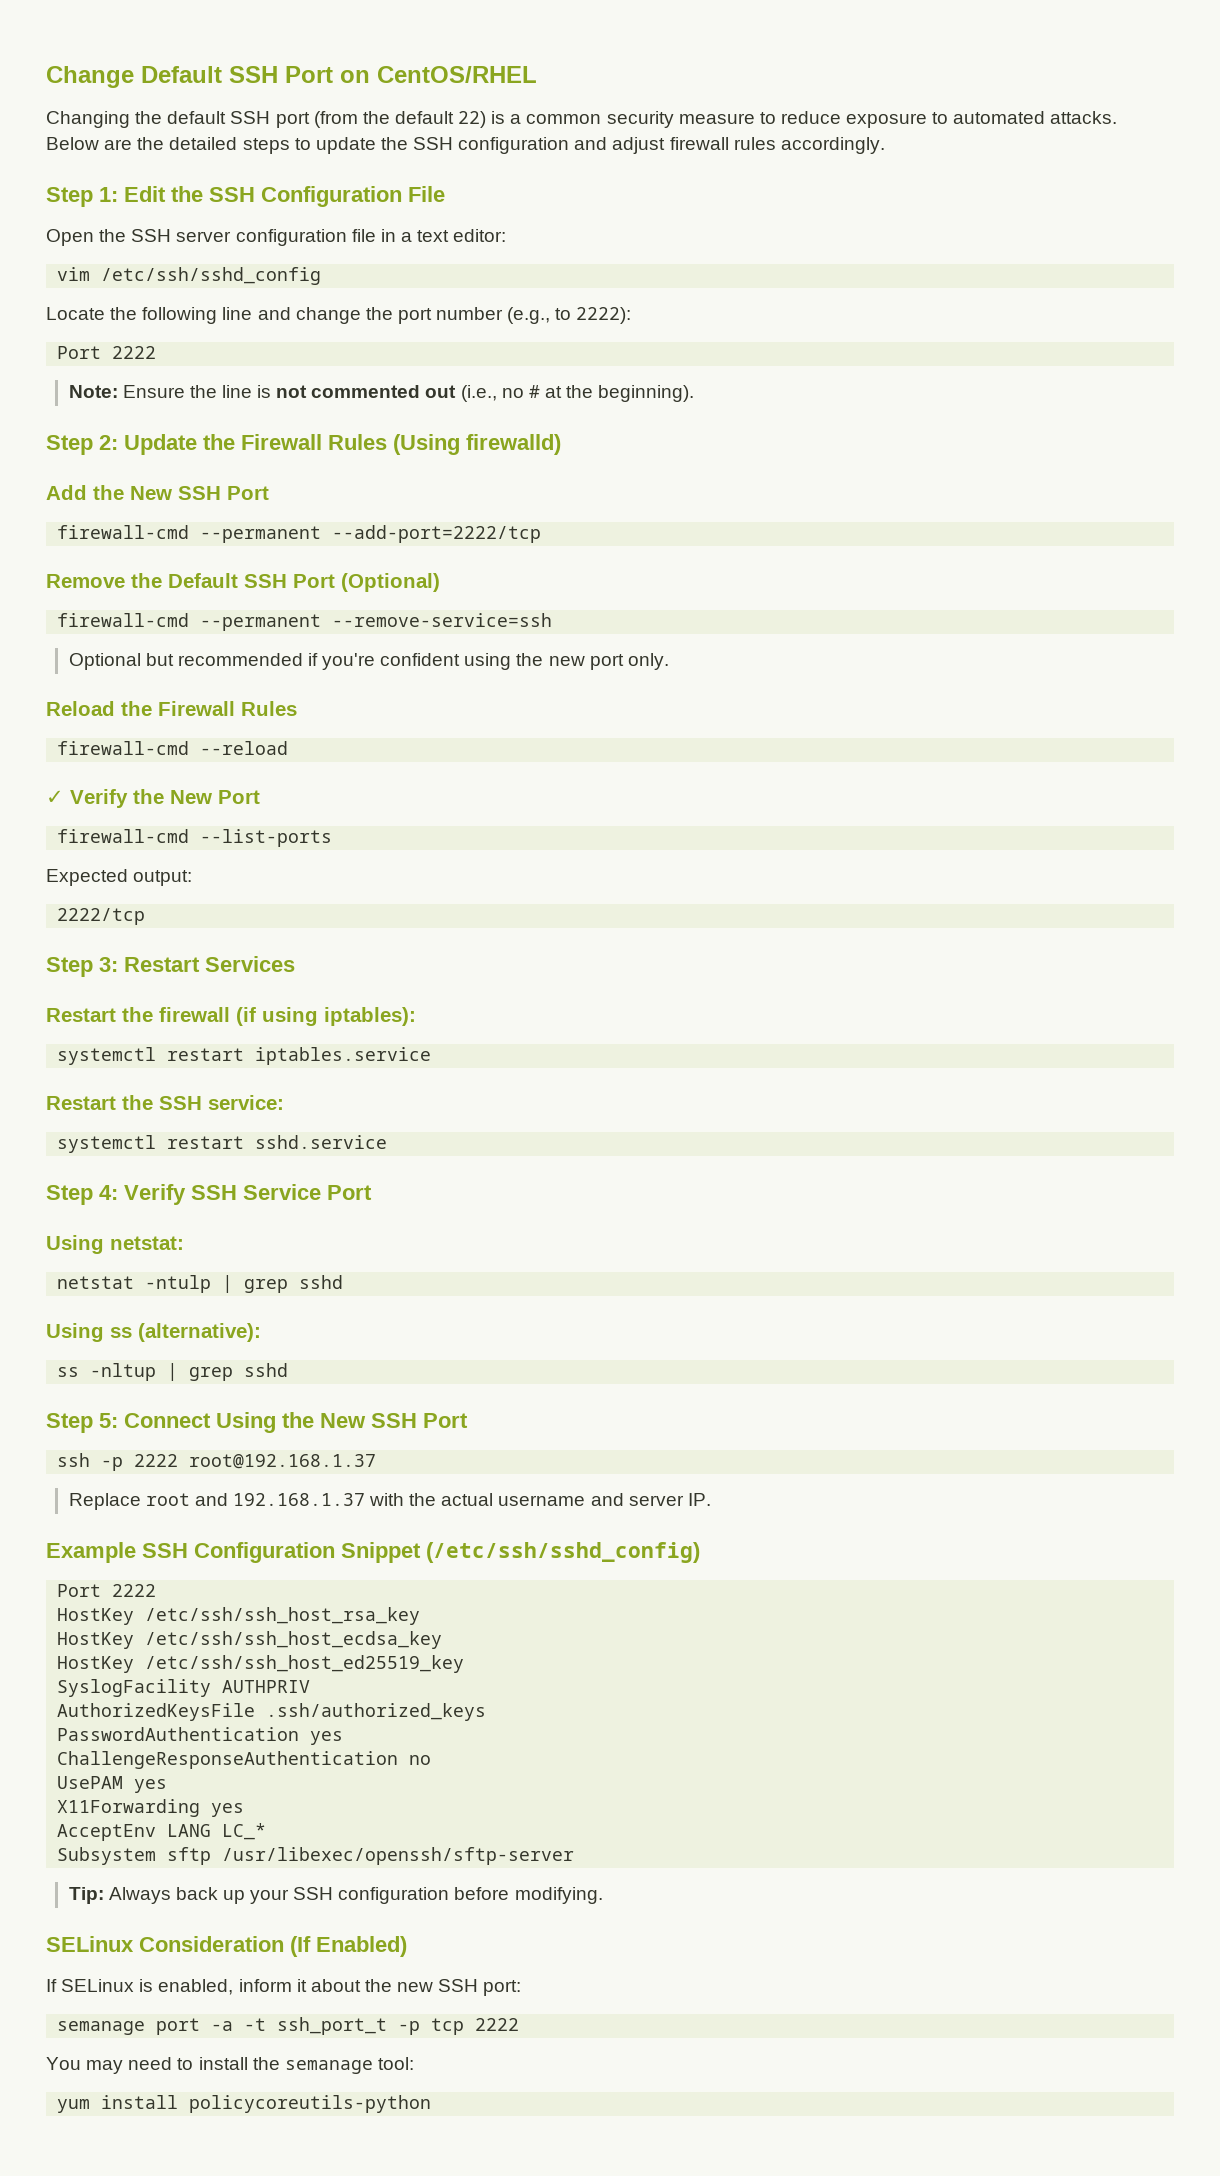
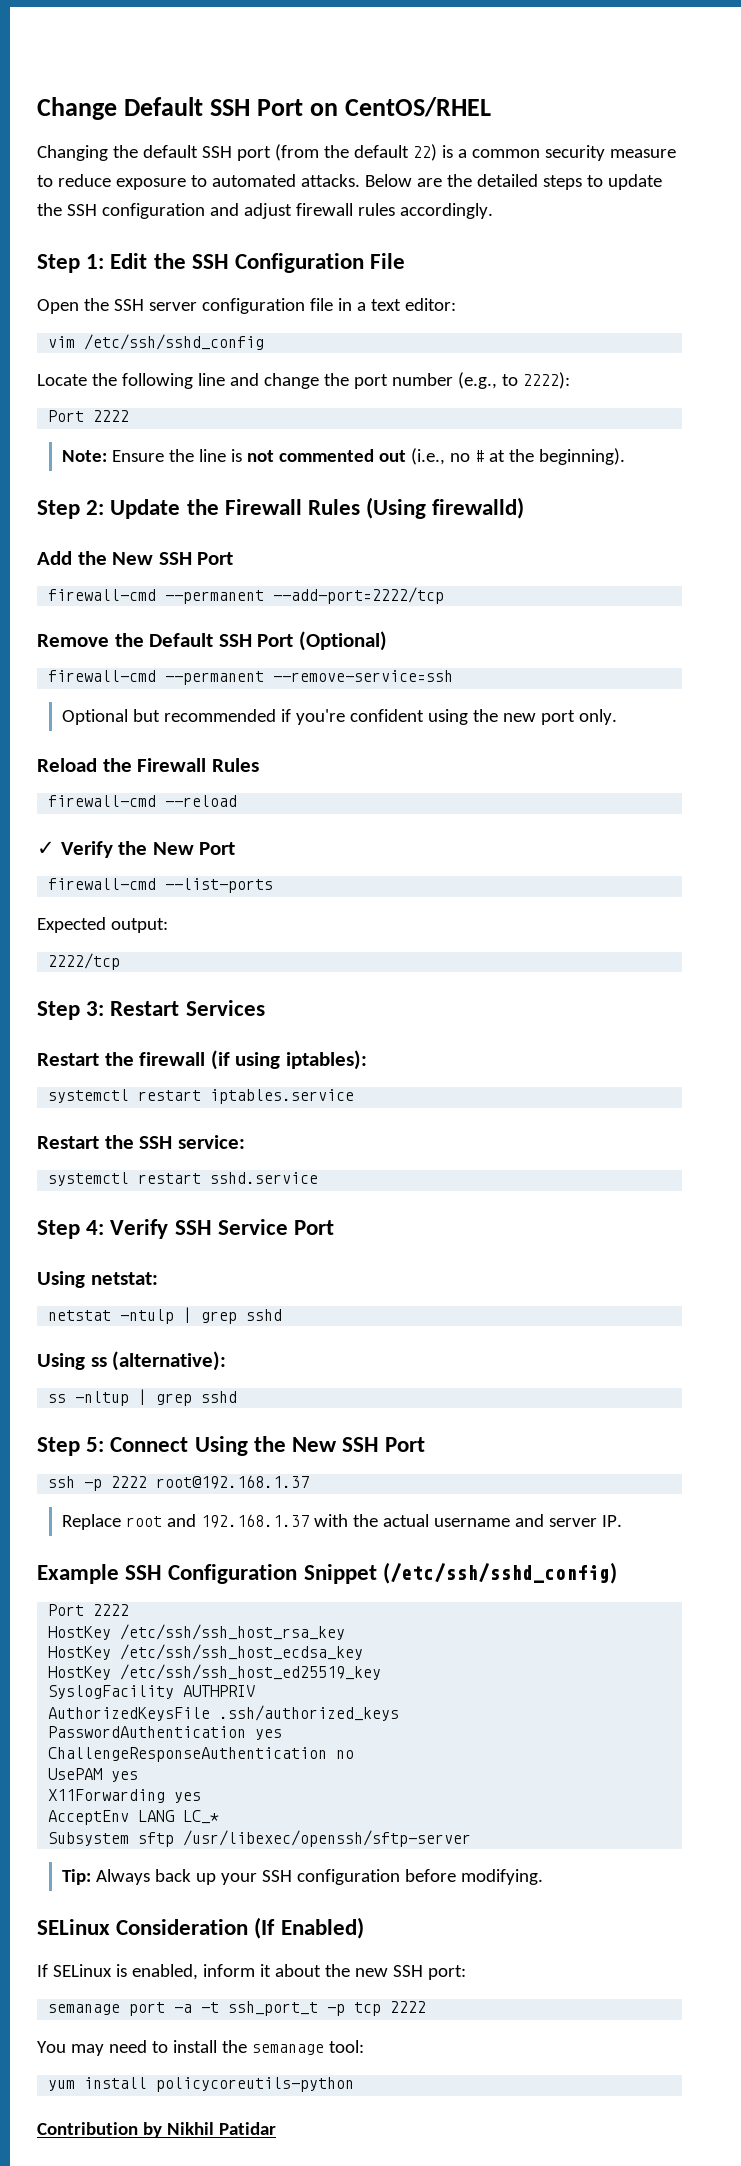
+ Contribution by Nikhil Patidar

